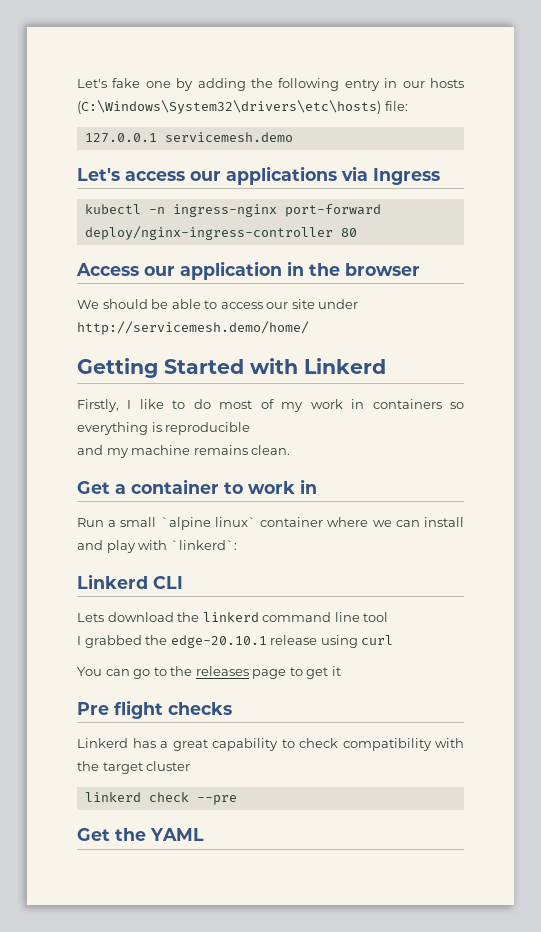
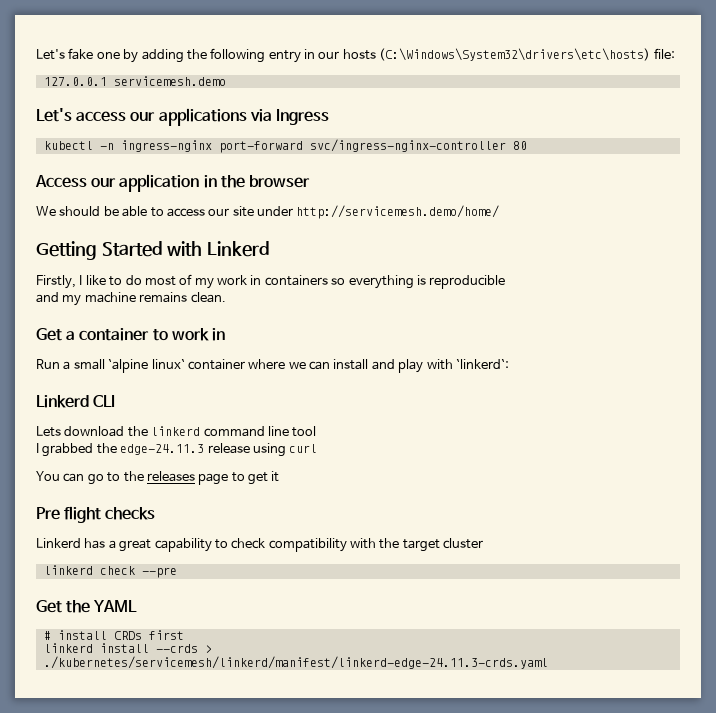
- kubectl -n ingress-nginx port-forward deploy/nginx-ingress-controller 80
+ kubectl -n ingress-nginx port-forward svc/ingress-nginx-controller 80
- I grabbed the edge-20.10.1 release using curl
+ I grabbed the edge-24.11.3 release using curl
+ # install CRDs first
+ linkerd install --crds > ./kubernetes/servicemesh/linkerd/manifest/linkerd-edge-24.11.3-crds.yaml

